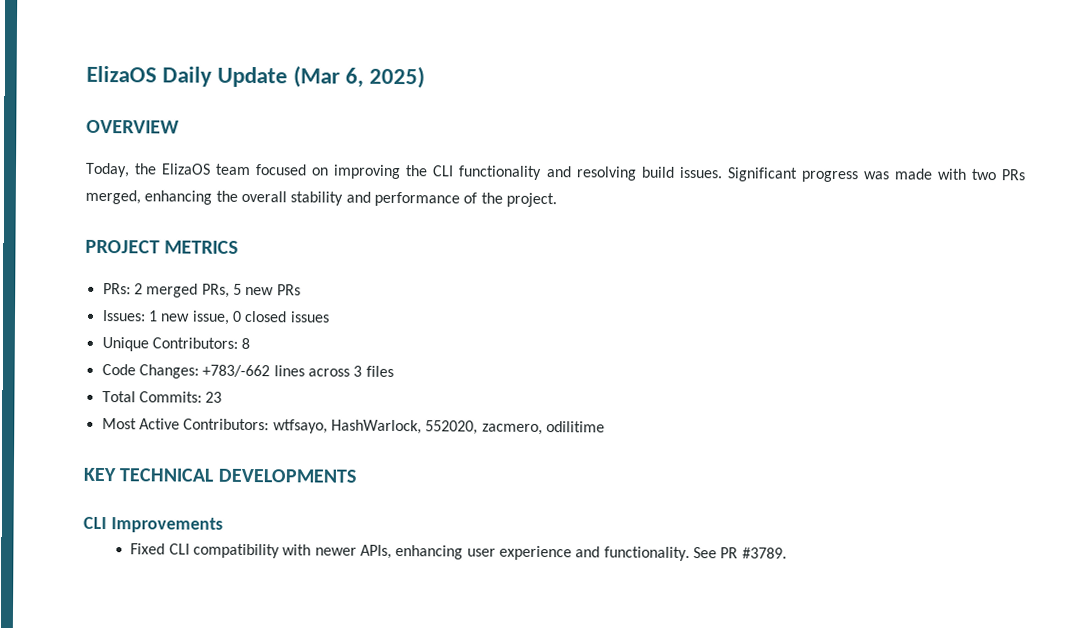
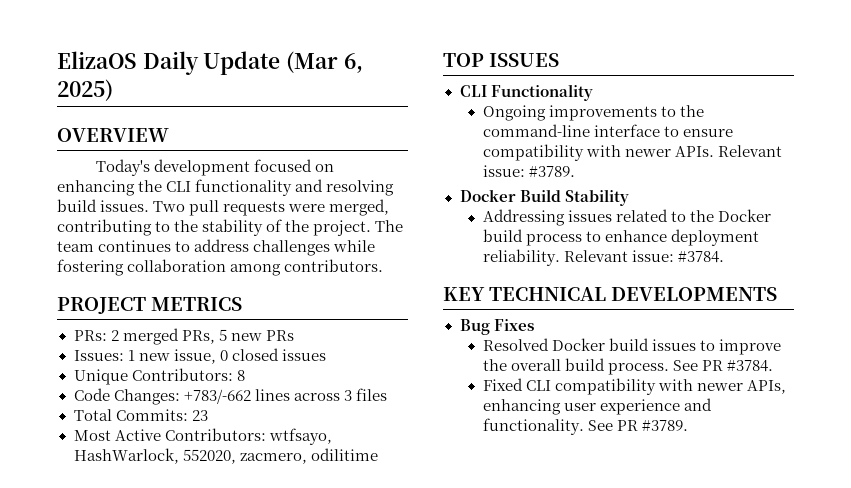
- Today, the ElizaOS team focused on improving the CLI functionality and resolving build issues.
+ Today's development focused on enhancing the CLI functionality and resolving build issues.
- Significant progress was made with two PRs merged, enhancing the overall stability and performance of the project.
+ Two pull requests were merged, contributing to the stability of the project. The team continues to address challenges while fostering collaboration among contributors.
+ TOP ISSUES
+ CLI Functionality
+ Ongoing improvements to the command-line interface to ensure compatibility with newer APIs. Relevant issue: #3789.
+ Docker Build Stability
+ Addressing issues related to the Docker build process to enhance deployment reliability. Relevant issue: #3784.
  KEY TECHNICAL DEVELOPMENTS
- CLI Improvements
+ Bug Fixes
+ Resolved Docker build issues to improve the overall build process. See PR #3784.

